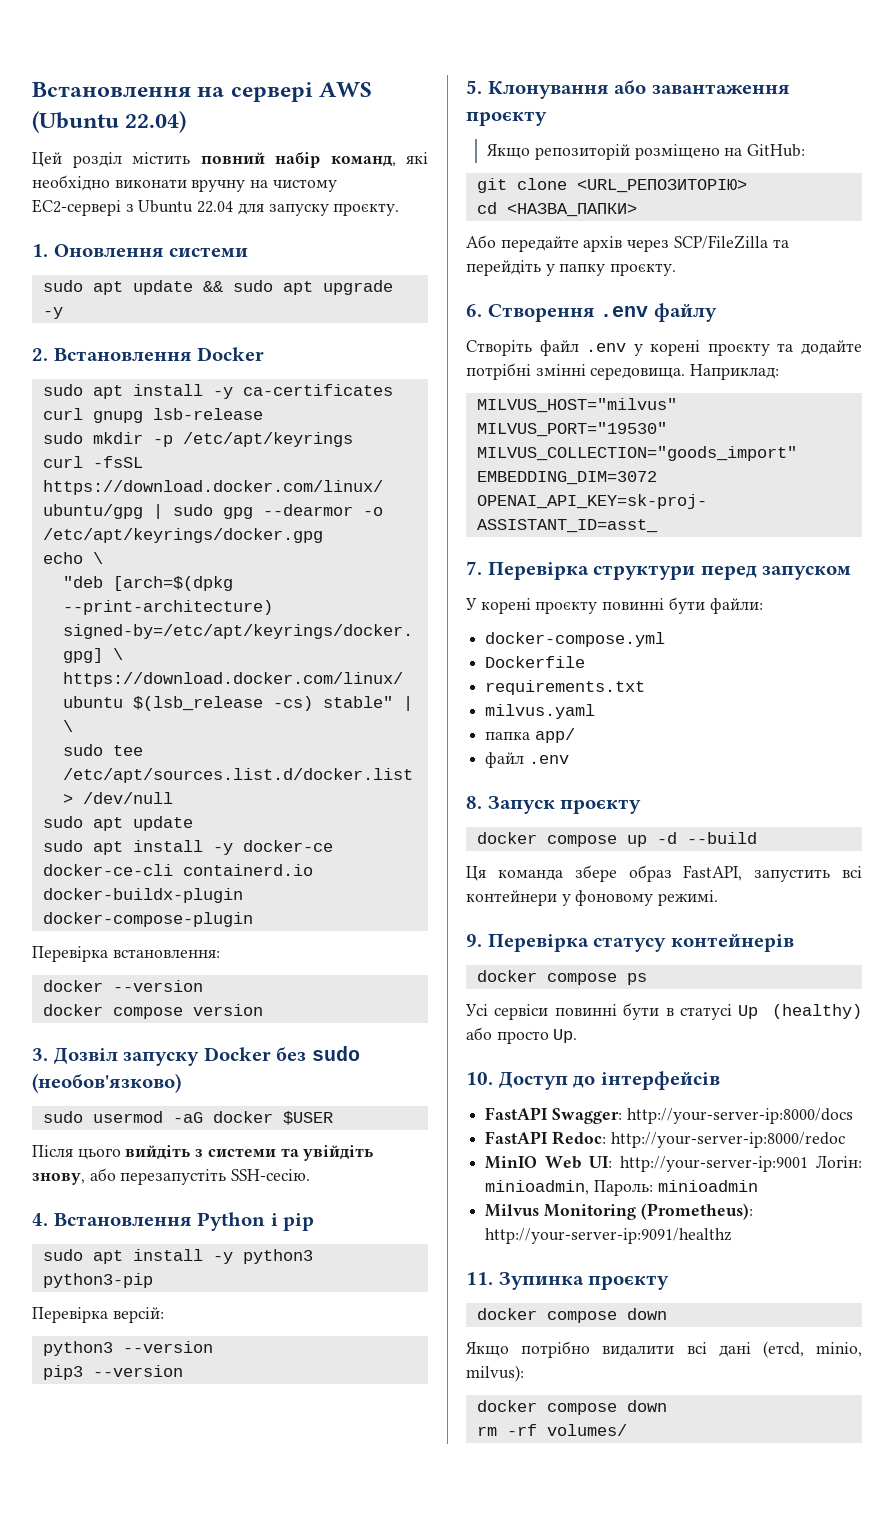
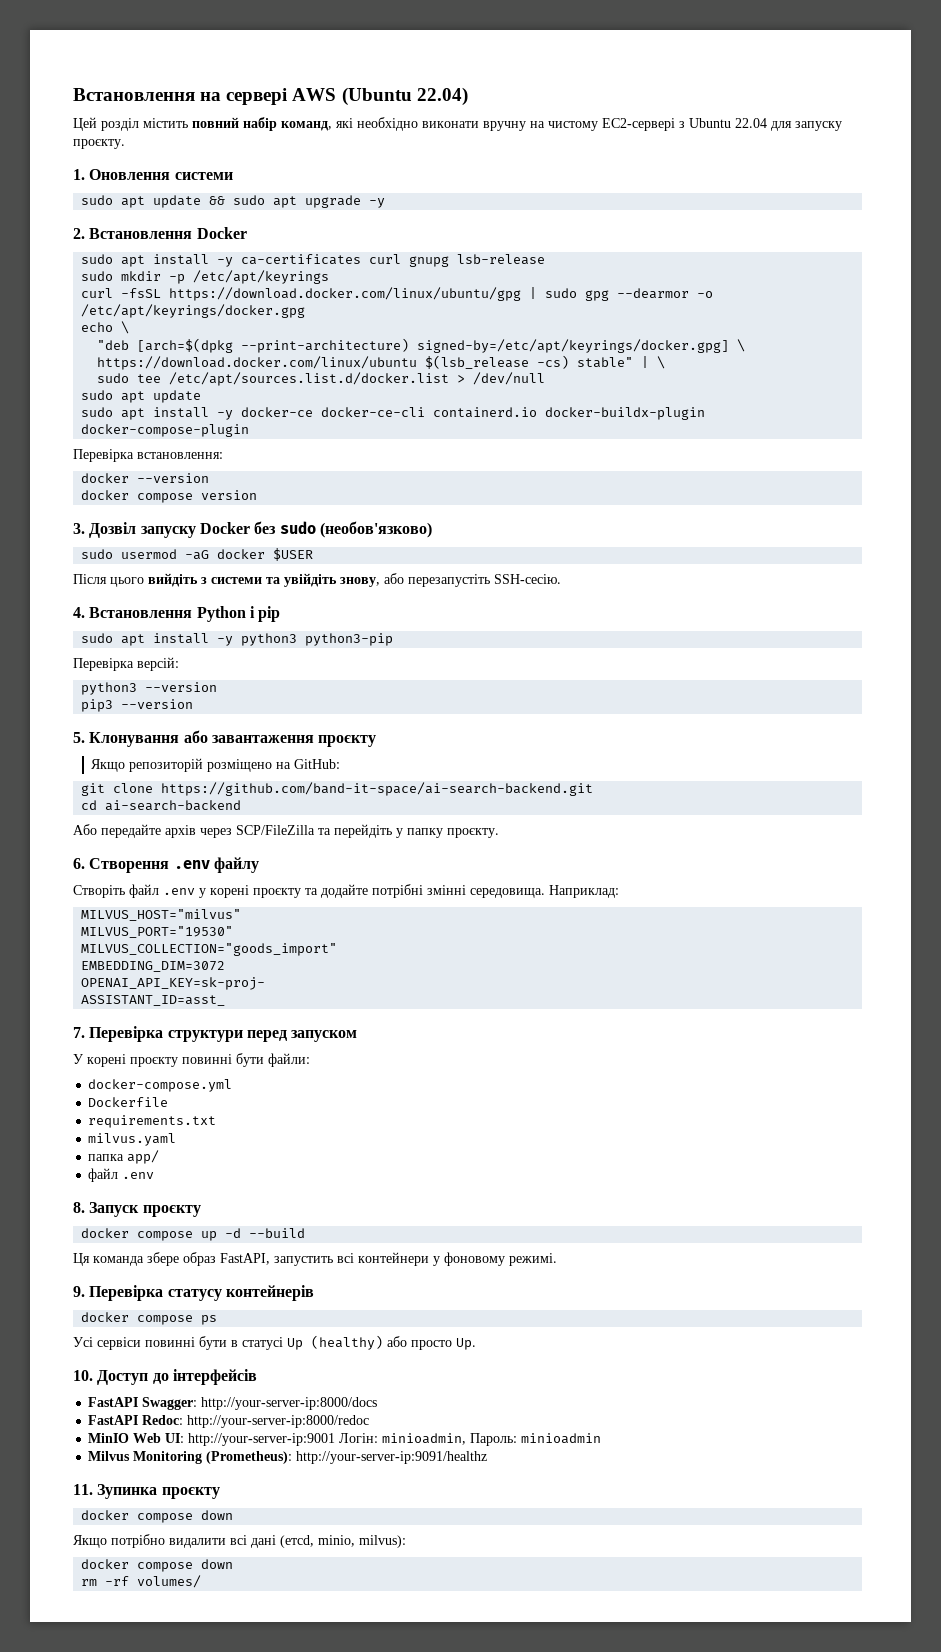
- git clone <URL_РЕПОЗИТОРІЮ>
+ git clone https://github.com/band-it-space/ai-search-backend.git
- cd <НАЗВА_ПАПКИ>
+ cd ai-search-backend

